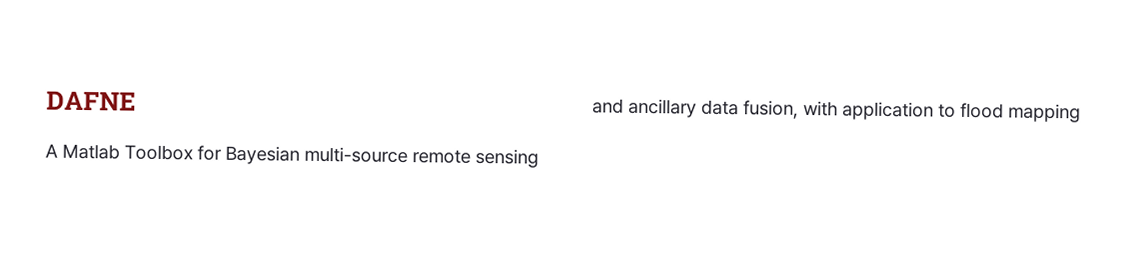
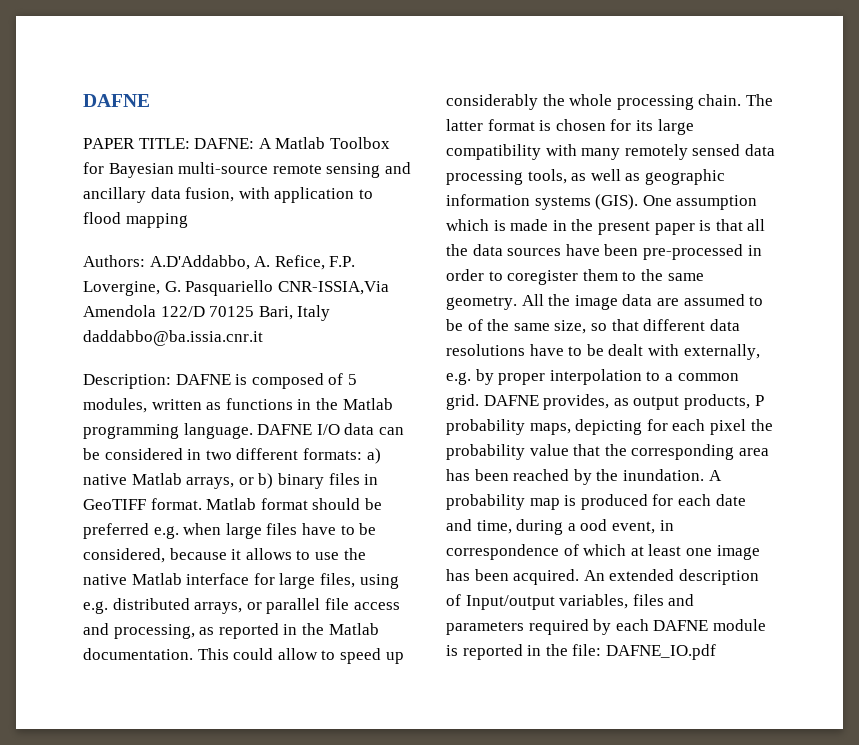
- A Matlab Toolbox for Bayesian multi-source remote sensing and ancillary data fusion, with application to flood mapping
+ PAPER TITLE: DAFNE: A Matlab Toolbox for Bayesian multi-source remote sensing and ancillary data fusion, with application to flood mapping
+ Authors: A.D'Addabbo, A. Refice, F.P. Lovergine, G. Pasquariello CNR-ISSIA,Via Amendola 122/D 70125 Bari, Italy daddabbo@ba.issia.cnr.it
+ Description: DAFNE is composed of 5 modules, written as functions in the Matlab programming language. DAFNE I/O data can be considered in two different formats: a) native Matlab arrays, or b) binary files in GeoTIFF format. Matlab format should be preferred e.g. when large files have to be considered, because it allows to use the native Matlab interface for large files, using e.g. distributed arrays, or parallel file access and processing, as reported in the Matlab documentation. This could allow to speed up considerably the whole processing chain. The latter format is chosen for its large compatibility with many remotely sensed data processing tools, as well as geographic information systems (GIS). One assumption which is made in the present paper is that all the data sources have been pre-processed in order to coregister them to the same geometry. All the image data are assumed to be of the same size, so that different data resolutions have to be dealt with externally, e.g. by proper interpolation to a common grid. DAFNE provides, as output products, P probability maps, depicting for each pixel the probability value that the corresponding area has been reached by the inundation. A probability map is produced for each date and time, during a ood event, in correspondence of which at least one image has been acquired. An extended description of Input/output variables, files and parameters required by each DAFNE module is reported in the file: DAFNE_IO.pdf

